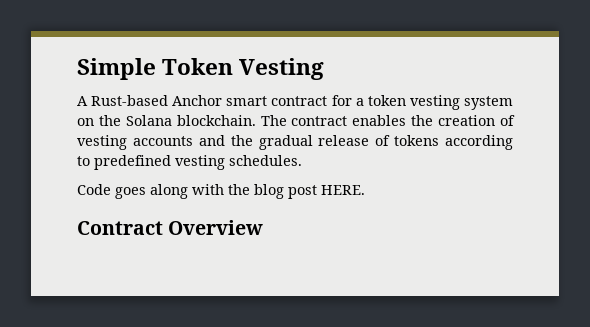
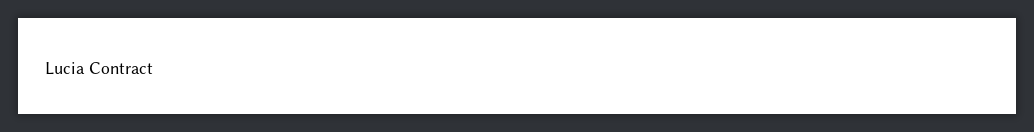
- Simple Token Vesting
- A Rust-based Anchor smart contract for a token vesting system on the Solana blockchain. The contract enables the creation of vesting accounts and the gradual release of tokens according to predefined vesting schedules.
- Code goes along with the blog post HERE.
- Contract Overview
+ Lucia Contract

